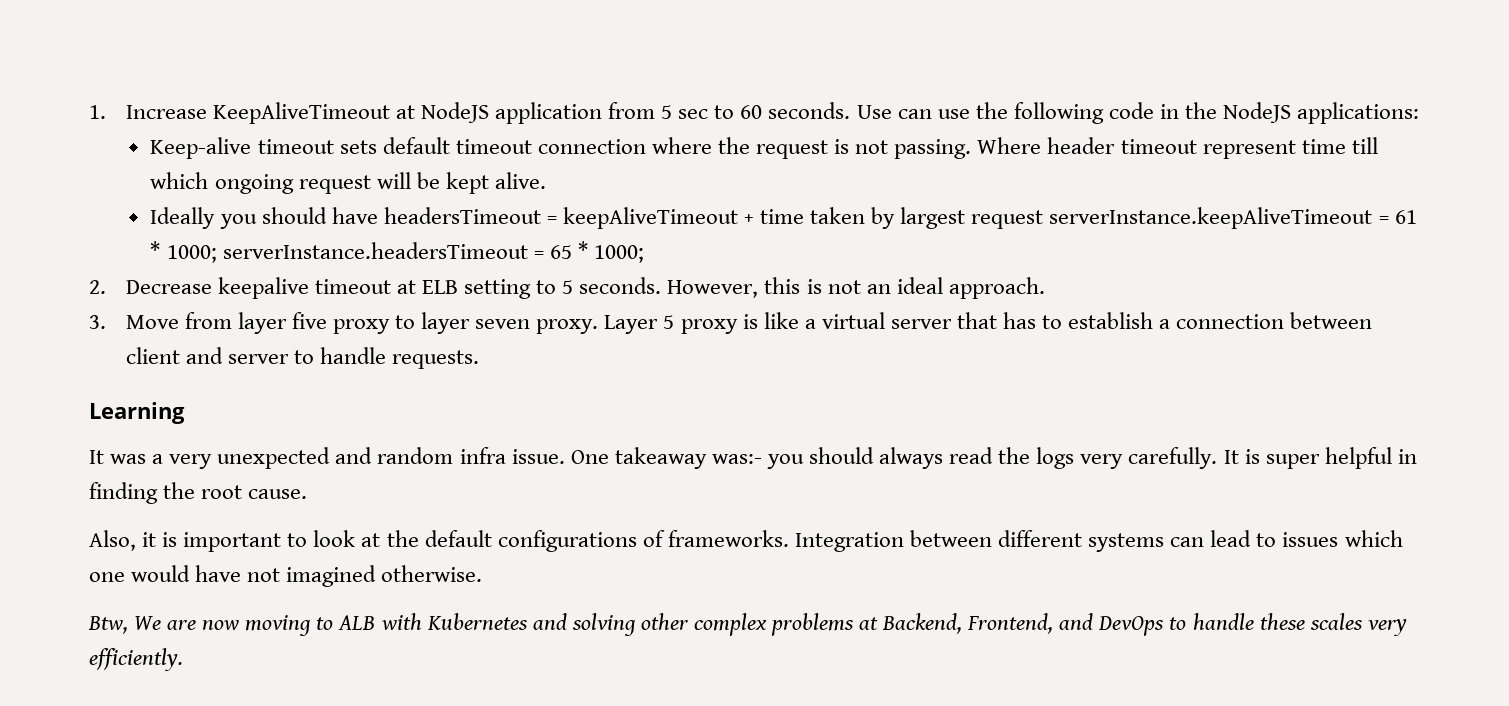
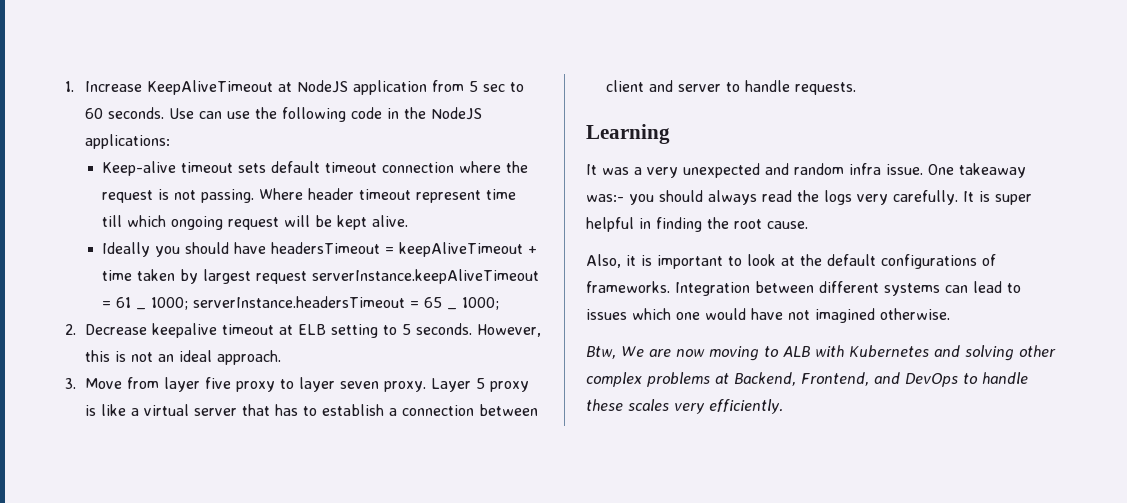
- Ideally you should have headersTimeout = keepAliveTimeout + time taken by largest request serverInstance.keepAliveTimeout = 61 * 1000; serverInstance.headersTimeout = 65 * 1000;
+ Ideally you should have headersTimeout = keepAliveTimeout + time taken by largest request serverInstance.keepAliveTimeout = 61 _ 1000; serverInstance.headersTimeout = 65 _ 1000;

